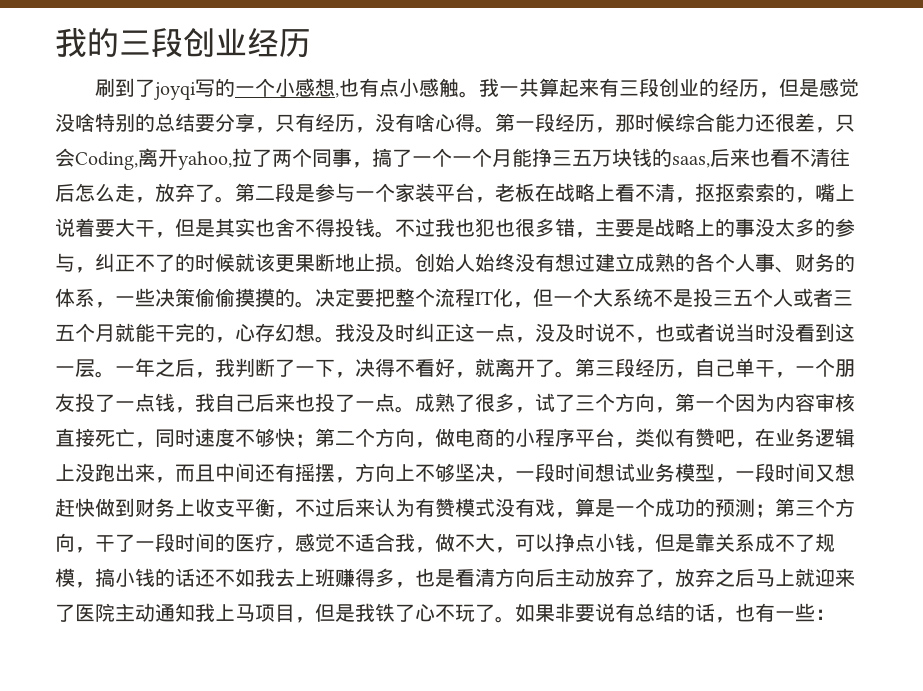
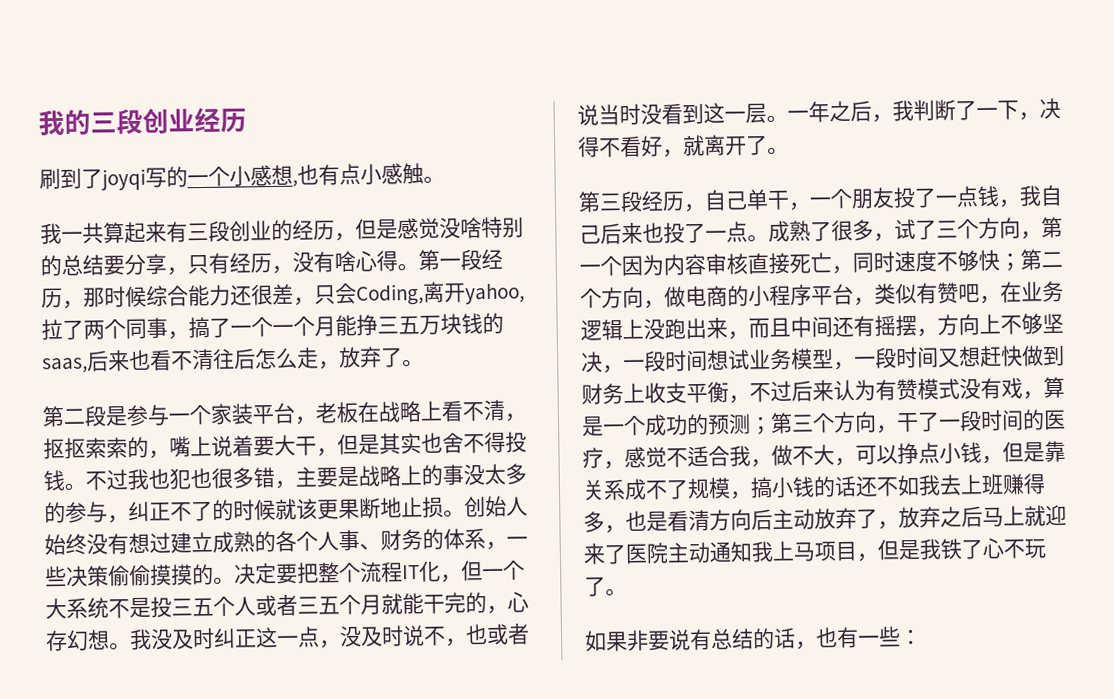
- 刷到了joyqi写的一个小感想,也有点小感触。我一共算起来有三段创业的经历，但是感觉没啥特别的总结要分享，只有经历，没有啥心得。
+ 刷到了joyqi写的一个小感想,也有点小感触。
+ 我一共算起来有三段创业的经历，但是感觉没啥特别的总结要分享，只有经历，没有啥心得。
- 第一段经历，那时候综合能力还很差，只会Coding,离开yahoo,拉了两个同事，搞了一个一个月能挣三五万块钱的saas,后来也看不清往后怎么走，放弃了。第二段是参与一个家装平台，老板在战略上看不清，抠抠索索的，嘴上说着要大干，但是其实也舍不得投钱。
+ 第一段经历，那时候综合能力还很差，只会Coding,离开yahoo,拉了两个同事，搞了一个一个月能挣三五万块钱的saas,后来也看不清往后怎么走，放弃了。
+ 第二段是参与一个家装平台，老板在战略上看不清，抠抠索索的，嘴上说着要大干，但是其实也舍不得投钱。
- 一年之后，我判断了一下，决得不看好，就离开了。第三段经历，自己单干，一个朋友投了一点钱，我自己后来也投了一点。
+ 一年之后，我判断了一下，决得不看好，就离开了。
+ 第三段经历，自己单干，一个朋友投了一点钱，我自己后来也投了一点。
- 第三个方向，干了一段时间的医疗，感觉不适合我，做不大，可以挣点小钱，但是靠关系成不了规模，搞小钱的话还不如我去上班赚得多，也是看清方向后主动放弃了，放弃之后马上就迎来了医院主动通知我上马项目，但是我铁了心不玩了。如果非要说有总结的话，也有一些：
+ 第三个方向，干了一段时间的医疗，感觉不适合我，做不大，可以挣点小钱，但是靠关系成不了规模，搞小钱的话还不如我去上班赚得多，也是看清方向后主动放弃了，放弃之后马上就迎来了医院主动通知我上马项目，但是我铁了心不玩了。
+ 如果非要说有总结的话，也有一些：

